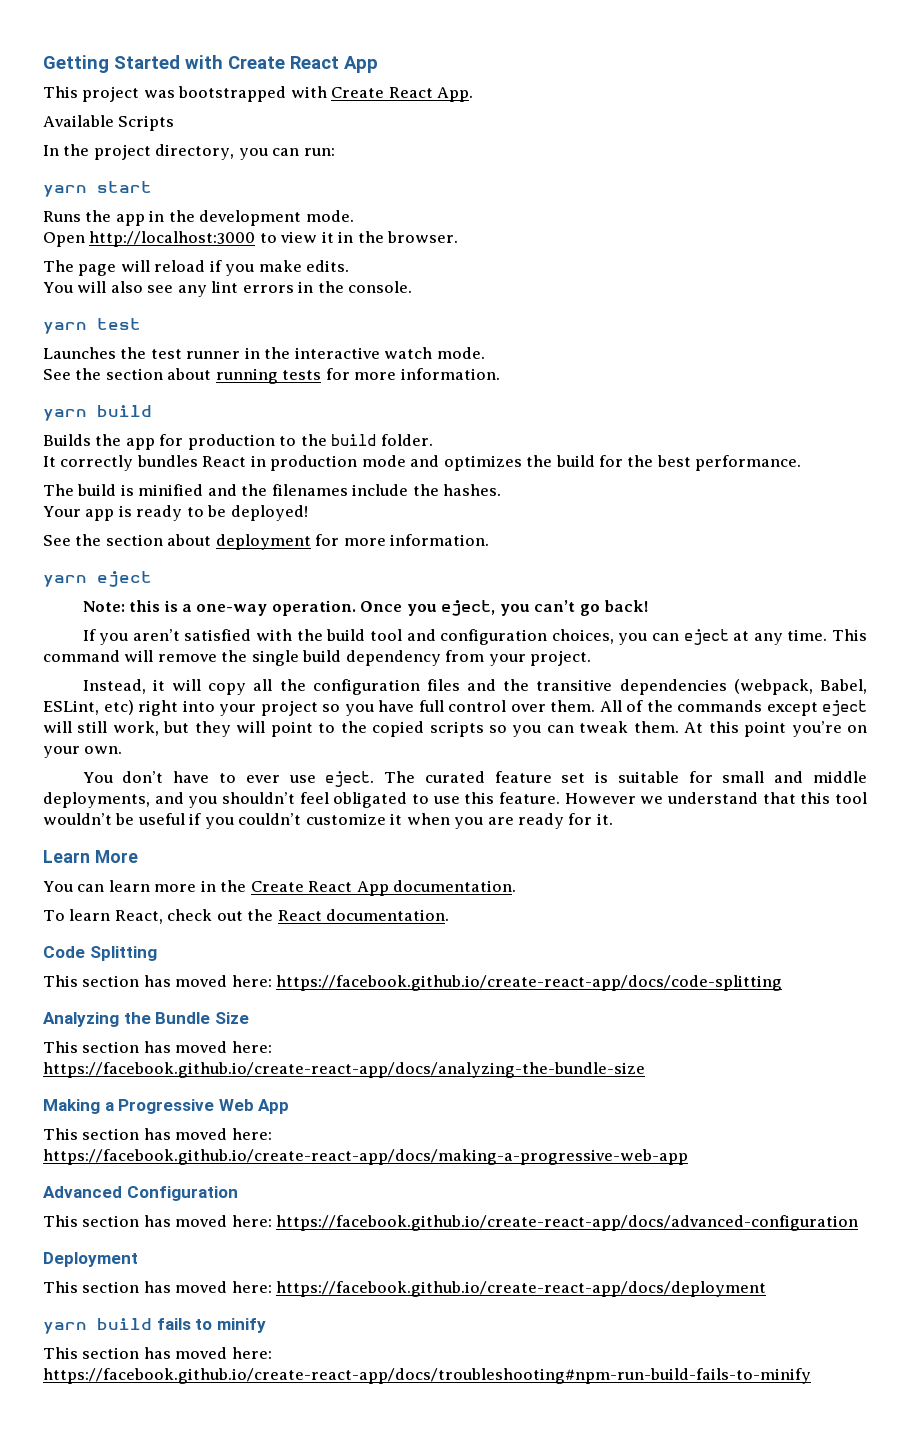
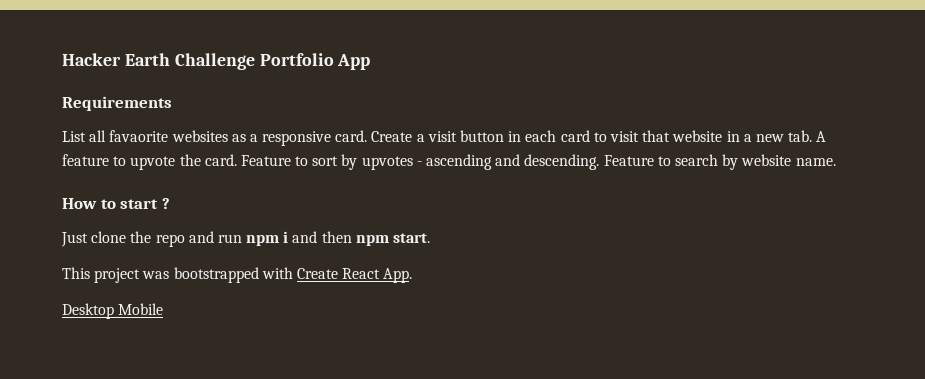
- Getting Started with Create React App
+ Hacker Earth Challenge Portfolio App
+ Requirements
+ List all favaorite websites as a responsive card. Create a visit button in each card to visit that website in a new tab. A feature to upvote the card. Feature to sort by upvotes - ascending and descending. Feature to search by website name.
+ How to start ?
+ Just clone the repo and run npm i and then npm start.
- Available Scripts
- In the project directory, you can run:
- yarn start
- Runs the app in the development mode.
- Open http://localhost:3000 to view it in the browser.
- The page will reload if you make edits.
- You will also see any lint errors in the console.
- yarn test
- Launches the test runner in the interactive watch mode.
- See the section about running tests for more information.
- yarn build
- Builds the app for production to the build folder.
- It correctly bundles React in production mode and optimizes the build for the best performance.
- The build is minified and the filenames include the hashes.
- Your app is ready to be deployed!
- See the section about deployment for more information.
- yarn eject
- Note: this is a one-way operation. Once you eject, you can’t go back!
- If you aren’t satisfied with the build tool and configuration choices, you can eject at any time. This command will remove the single build dependency from your project.
- Instead, it will copy all the configuration files and the transitive dependencies (webpack, Babel, ESLint, etc) right into your project so you have full control over them. All of the commands except eject will still work, but they will point to the copied scripts so you can tweak them. At this point you’re on your own.
- You don’t have to ever use eject. The curated feature set is suitable for small and middle deployments, and you shouldn’t feel obligated to use this feature. However we understand that this tool wouldn’t be useful if you couldn’t customize it when you are ready for it.
- Learn More
- You can learn more in the Create React App documentation.
- To learn React, check out the React documentation.
- Code Splitting
- This section has moved here: https://facebook.github.io/create-react-app/docs/code-splitting
- Analyzing the Bundle Size
- This section has moved here: https://facebook.github.io/create-react-app/docs/analyzing-the-bundle-size
- Making a Progressive Web App
- This section has moved here: https://facebook.github.io/create-react-app/docs/making-a-progressive-web-app
- Advanced Configuration
- This section has moved here: https://facebook.github.io/create-react-app/docs/advanced-configuration
- Deployment
- This section has moved here: https://facebook.github.io/create-react-app/docs/deployment
- yarn build fails to minify
- This section has moved here: https://facebook.github.io/create-react-app/docs/troubleshooting#npm-run-build-fails-to-minify
+ Desktop Mobile

